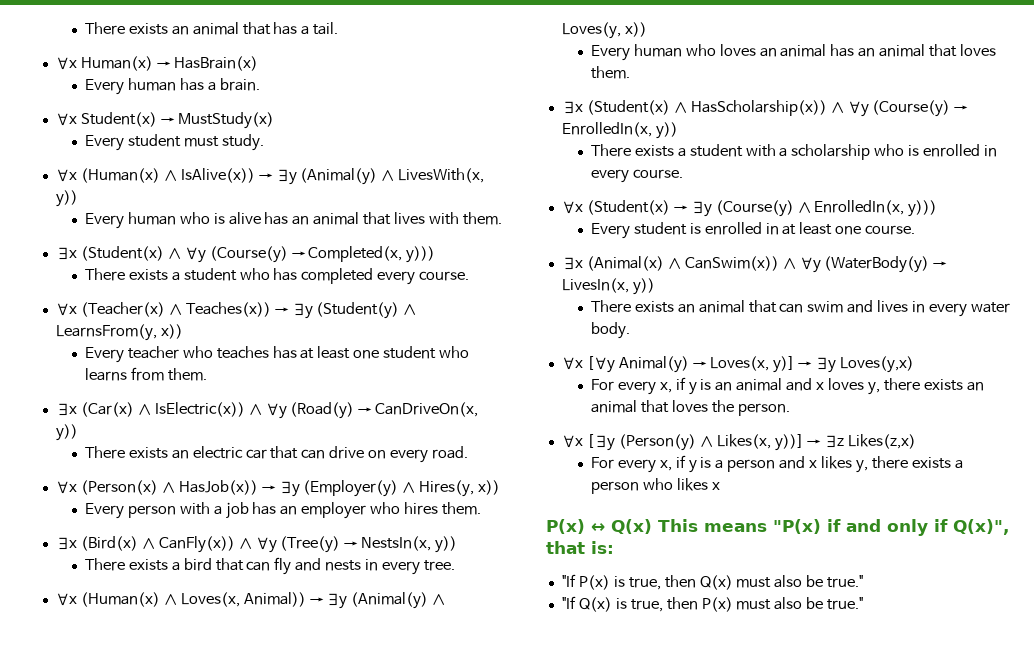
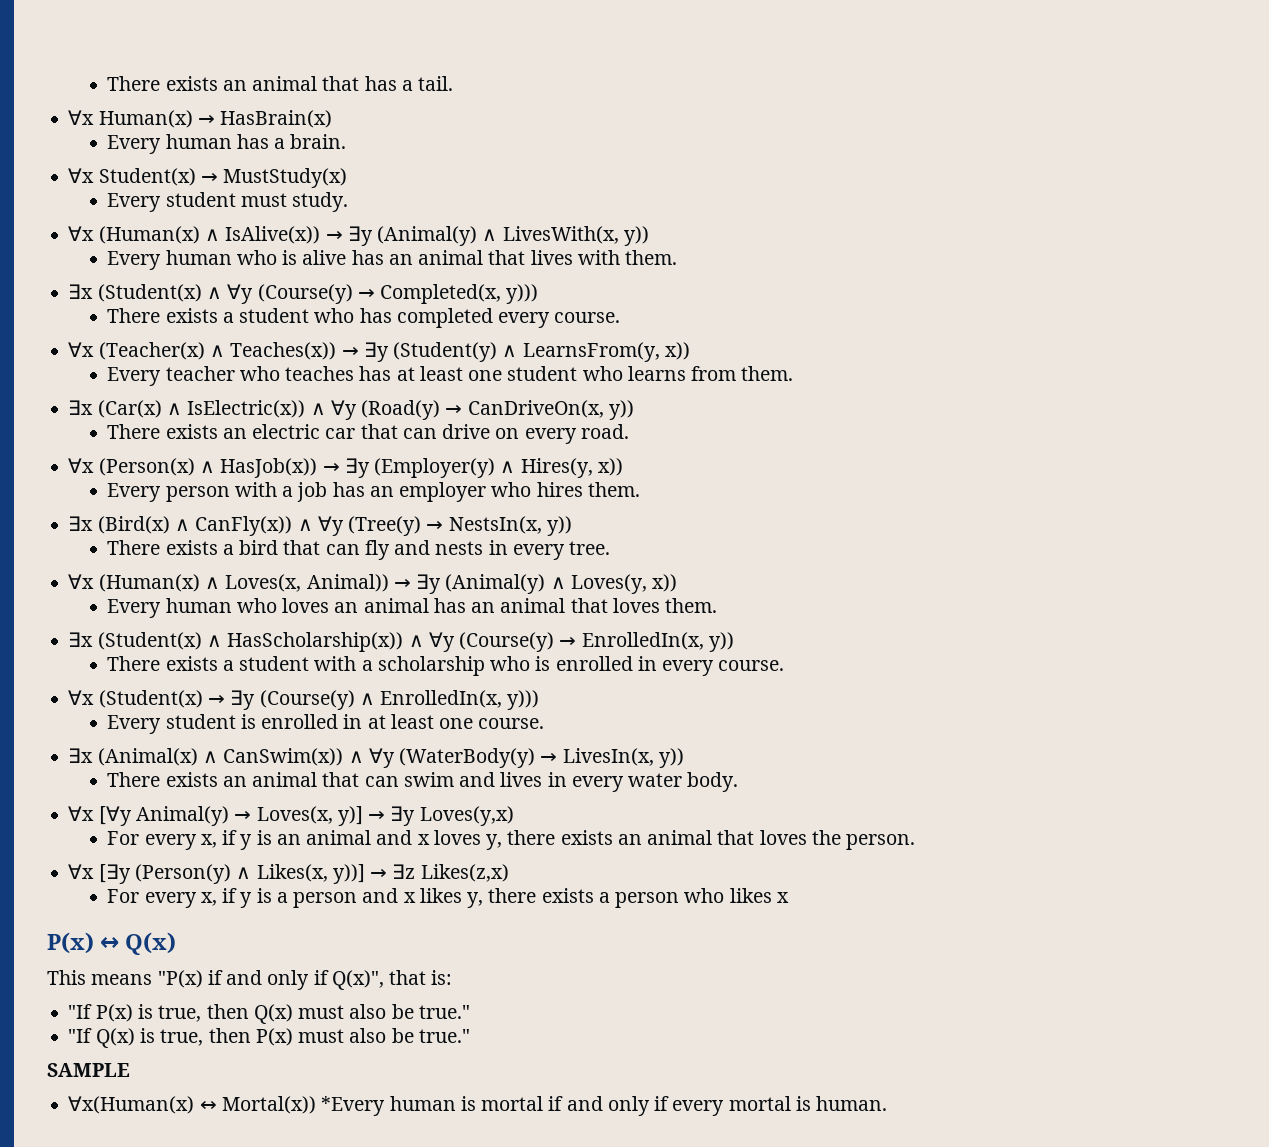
- P(x) ↔ Q(x) This means "P(x) if and only if Q(x)", that is:
+ P(x) ↔ Q(x)
+ This means "P(x) if and only if Q(x)", that is:
+ SAMPLE
+ ∀x(Human(x) ↔ Mortal(x)) *Every human is mortal if and only if every mortal is human.

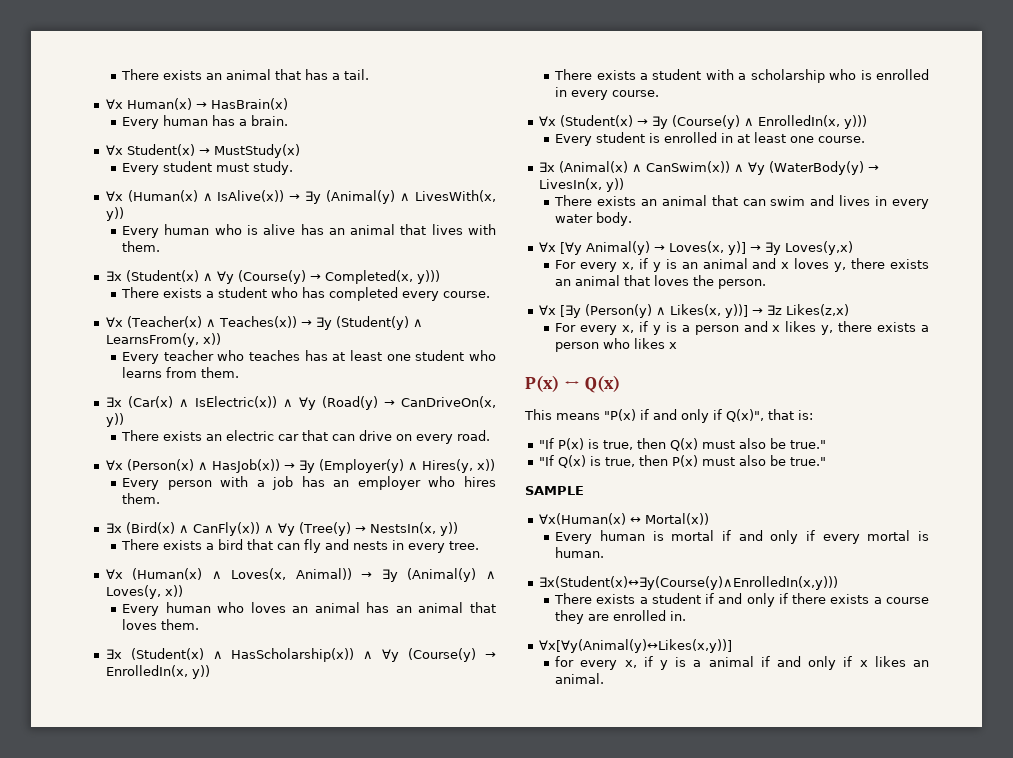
- ∀x(Human(x) ↔ Mortal(x)) *Every human is mortal if and only if every mortal is human.
+ ∀x(Human(x) ↔ Mortal(x))
+ Every human is mortal if and only if every mortal is human.
+ ∃x(Student(x)↔∃y(Course(y)∧EnrolledIn(x,y)))
+ There exists a student if and only if there exists a course they are enrolled in.
+ ∀x[∀y(Animal(y)↔Likes(x,y))]
+ for every x, if y is a animal if and only if x likes an animal.

